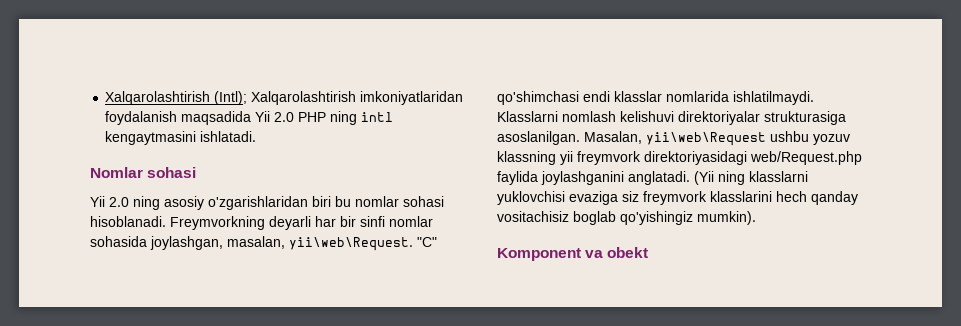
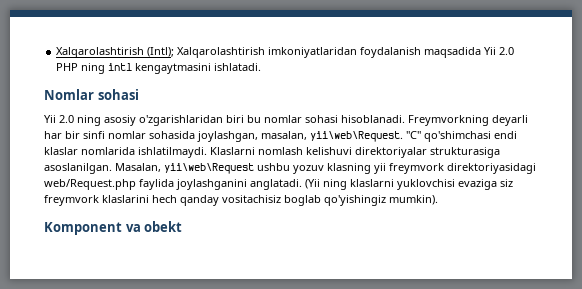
- "C" qo'shimchasi endi klasslar nomlarida ishlatilmaydi.
+ "C" qo'shimchasi endi klaslar nomlarida ishlatilmaydi.
- Klasslarni nomlash kelishuvi direktoriyalar strukturasiga asoslanilgan.
+ Klaslarni nomlash kelishuvi direktoriyalar strukturasiga asoslanilgan.
- Masalan, yii\web\Request ushbu yozuv klassning yii freymvork direktoriyasidagi web/Request.php faylida joylashganini anglatadi.
+ Masalan, yii\web\Request ushbu yozuv klasning yii freymvork direktoriyasidagi web/Request.php faylida joylashganini anglatadi.
- (Yii ning klasslarni yuklovchisi evaziga siz freymvork klasslarini hech qanday vositachisiz boglab qo'yishingiz mumkin).
+ (Yii ning klaslarni yuklovchisi evaziga siz freymvork klaslarini hech qanday vositachisiz boglab qo'yishingiz mumkin).

